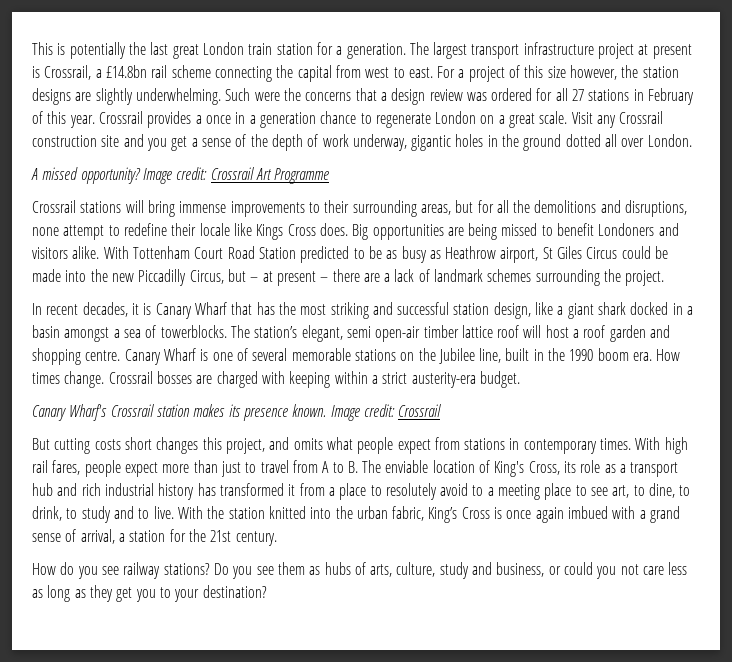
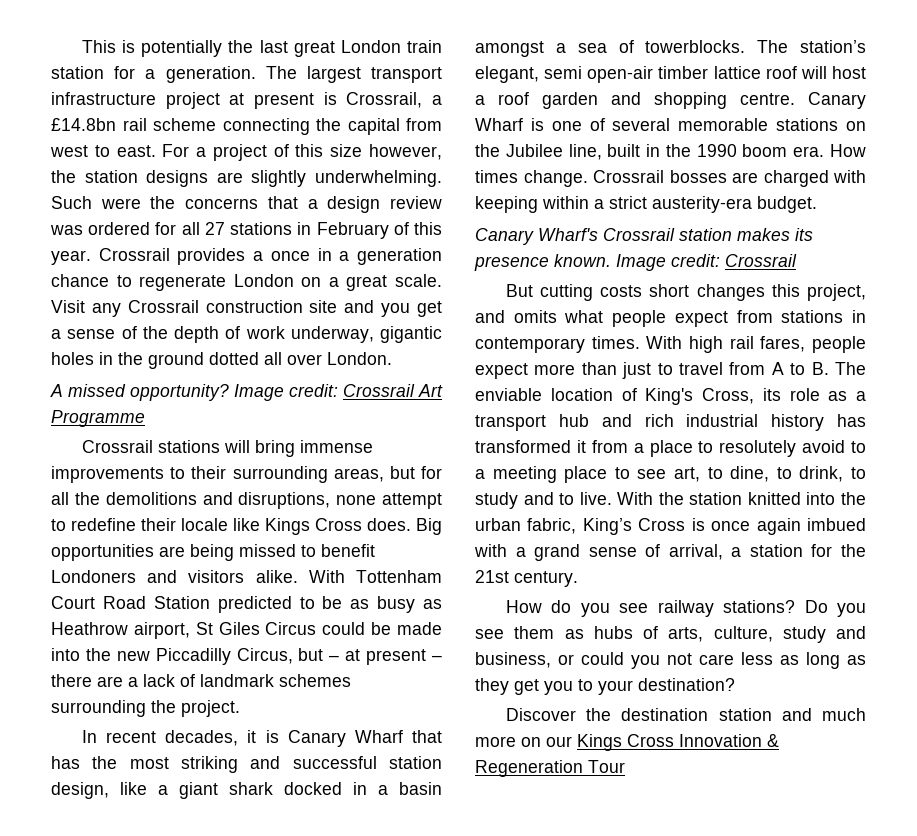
+ Discover the destination station and much more on our Kings Cross Innovation & Regeneration Tour

